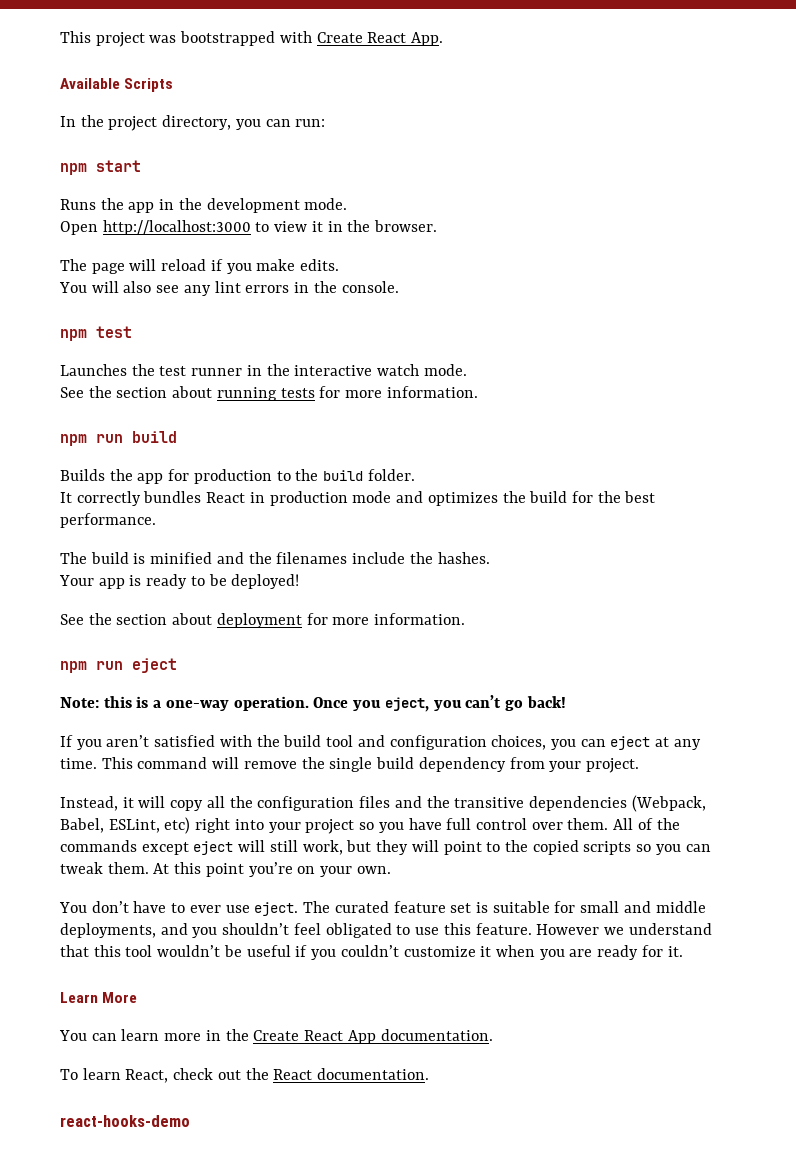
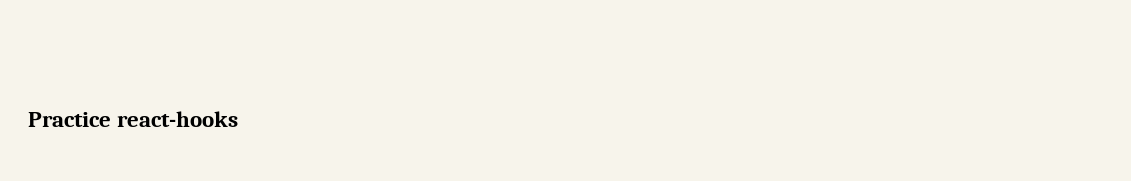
- This project was bootstrapped with Create React App.
- Available Scripts
- In the project directory, you can run:
- npm start
- Runs the app in the development mode.
- Open http://localhost:3000 to view it in the browser.
- The page will reload if you make edits.
- You will also see any lint errors in the console.
- npm test
- Launches the test runner in the interactive watch mode.
- See the section about running tests for more information.
- npm run build
- Builds the app for production to the build folder.
- It correctly bundles React in production mode and optimizes the build for the best performance.
- The build is minified and the filenames include the hashes.
- Your app is ready to be deployed!
- See the section about deployment for more information.
- npm run eject
- Note: this is a one-way operation. Once you eject, you can’t go back!
- If you aren’t satisfied with the build tool and configuration choices, you can eject at any time. This command will remove the single build dependency from your project.
- Instead, it will copy all the configuration files and the transitive dependencies (Webpack, Babel, ESLint, etc) right into your project so you have full control over them. All of the commands except eject will still work, but they will point to the copied scripts so you can tweak them. At this point you’re on your own.
- You don’t have to ever use eject. The curated feature set is suitable for small and middle deployments, and you shouldn’t feel obligated to use this feature. However we understand that this tool wouldn’t be useful if you couldn’t customize it when you are ready for it.
- Learn More
- You can learn more in the Create React App documentation.
- To learn React, check out the React documentation.
- react-hooks-demo
+ Practice react-hooks

